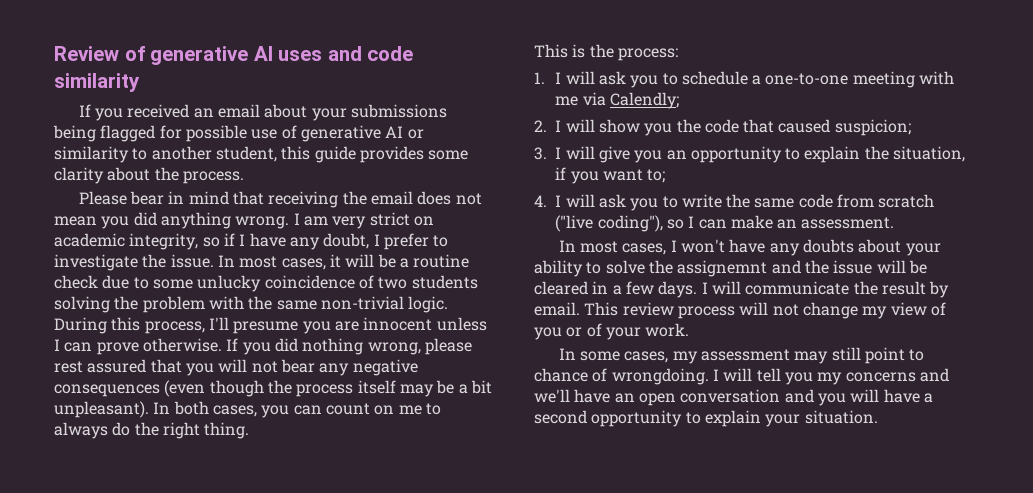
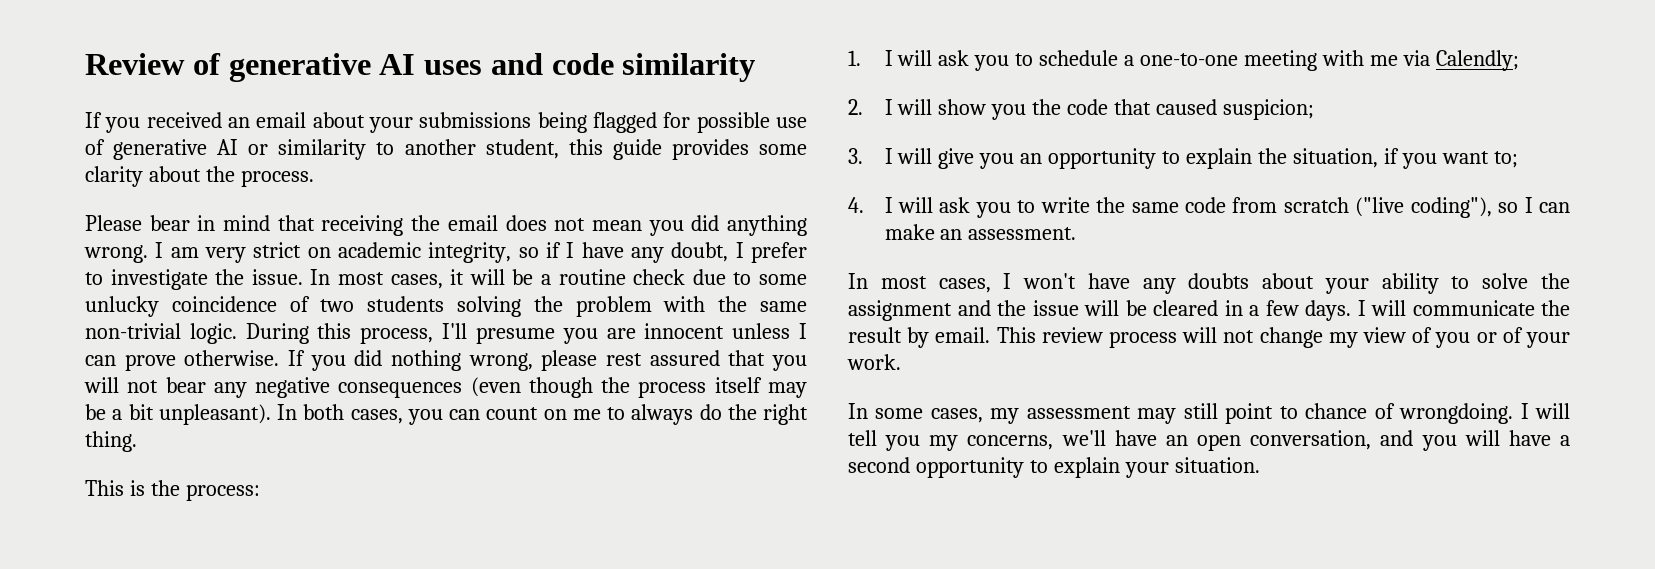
- In most cases, I won't have any doubts about your ability to solve the assignemnt and the issue will be cleared in a few days.
+ In most cases, I won't have any doubts about your ability to solve the assignment and the issue will be cleared in a few days.
- I will tell you my concerns and we'll have an open conversation and you will have a second opportunity to explain your situation.
+ I will tell you my concerns, we'll have an open conversation, and you will have a second opportunity to explain your situation.

